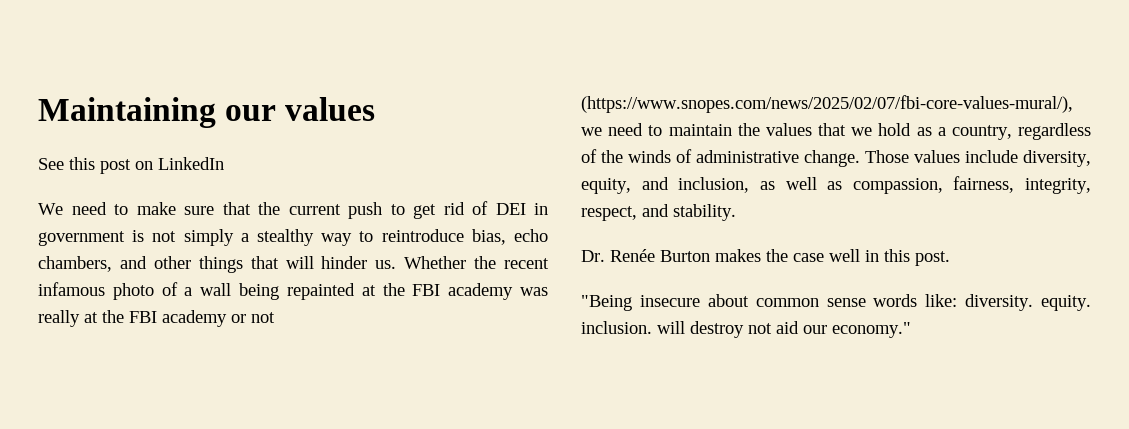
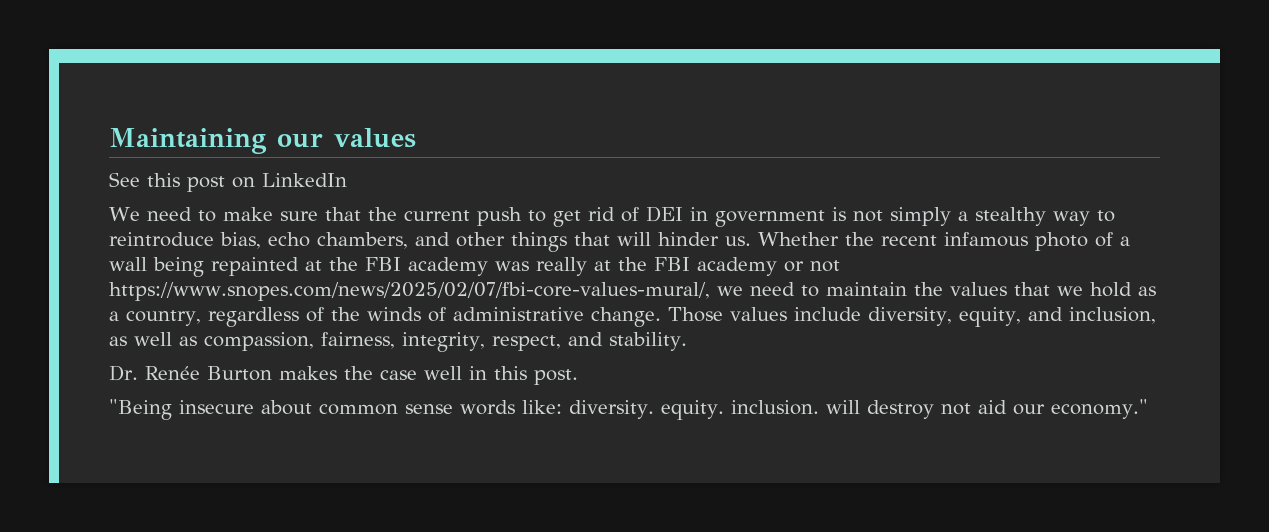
- Whether the recent infamous photo of a wall being repainted at the FBI academy was really at the FBI academy or not (https://www.snopes.com/news/2025/02/07/fbi-core-values-mural/), we need to maintain the values that we hold as a country, regardless of the winds of administrative change.
+ Whether the recent infamous photo of a wall being repainted at the FBI academy was really at the FBI academy or not https://www.snopes.com/news/2025/02/07/fbi-core-values-mural/, we need to maintain the values that we hold as a country, regardless of the winds of administrative change.

